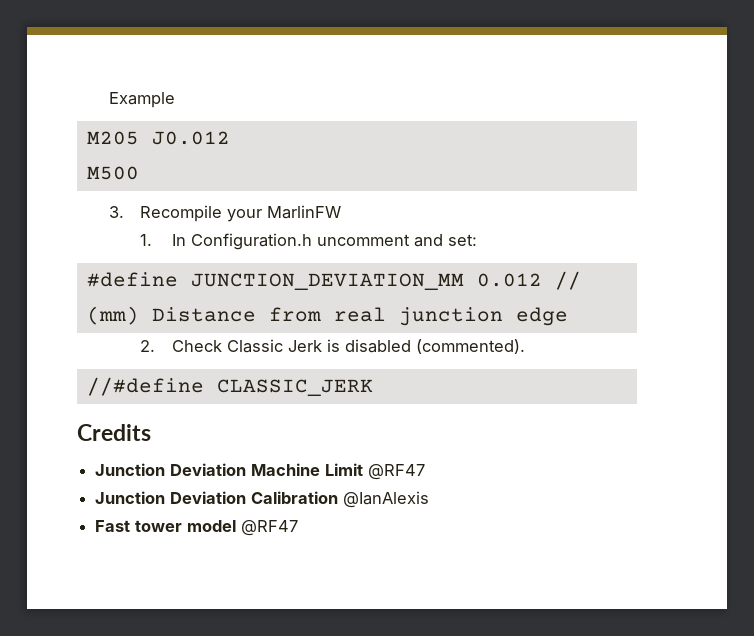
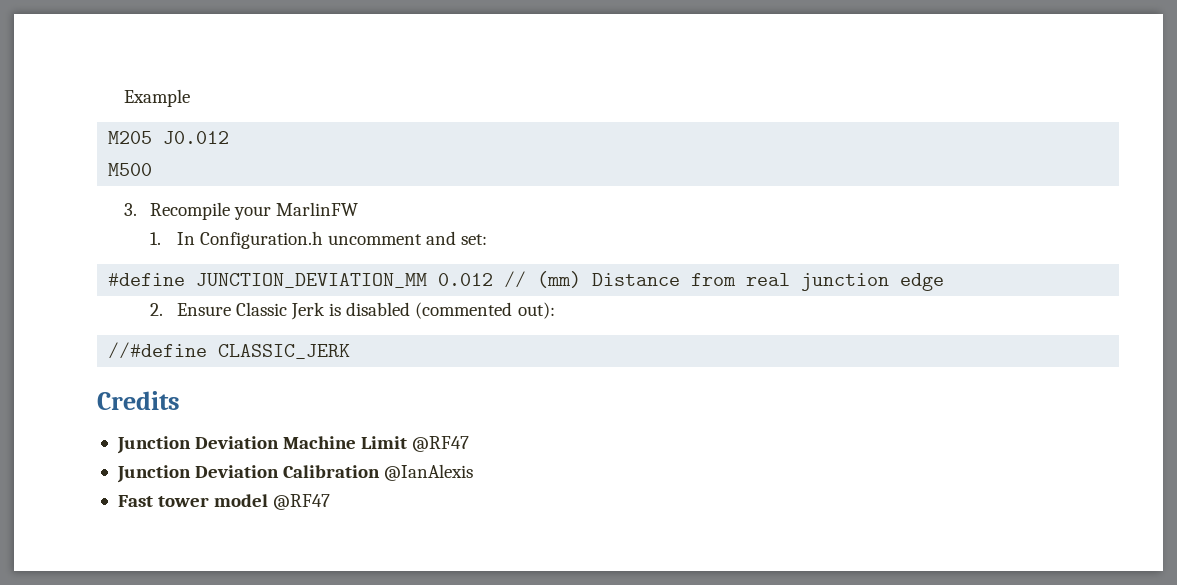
- 2. Check Classic Jerk is disabled (commented).
+ 2. Ensure Classic Jerk is disabled (commented out):

